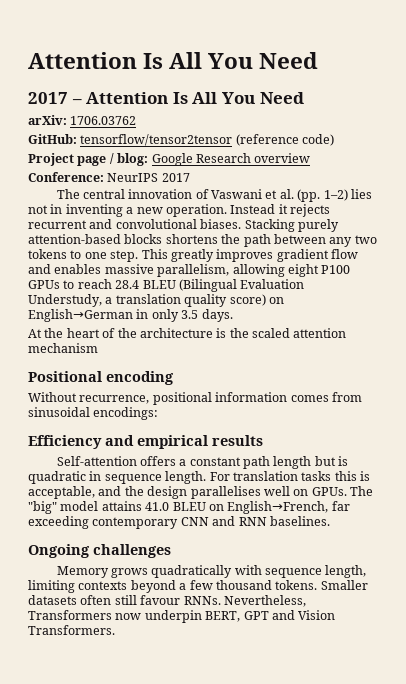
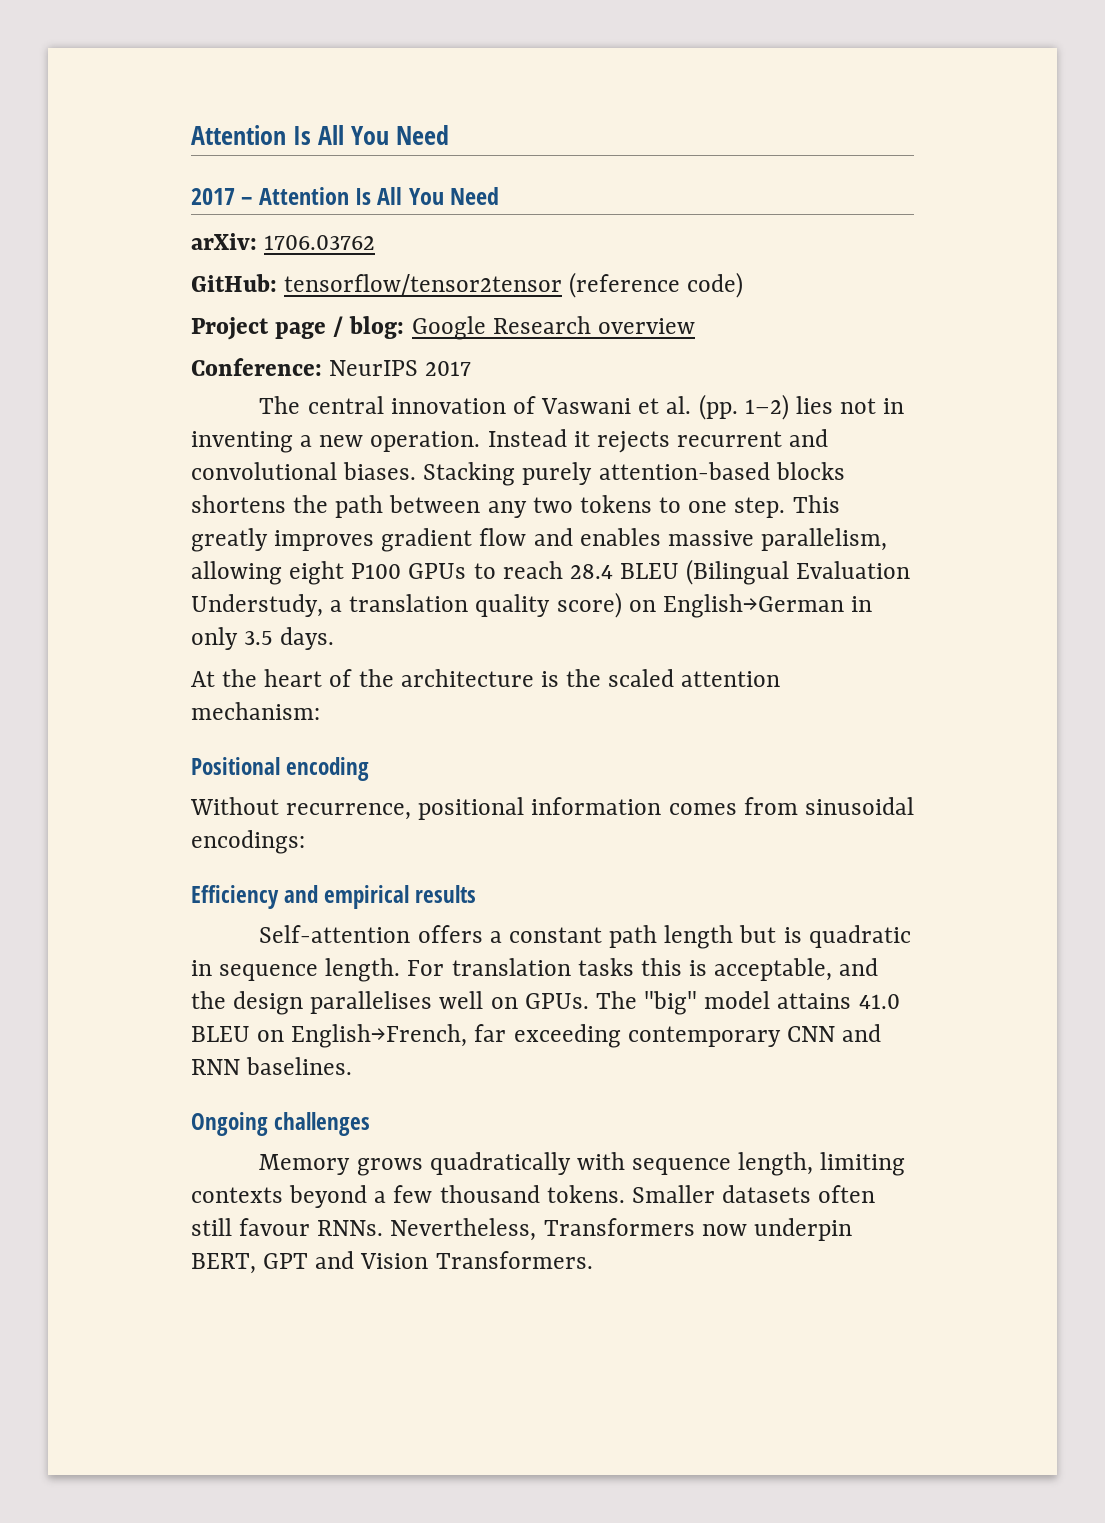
- At the heart of the architecture is the scaled attention mechanism
+ At the heart of the architecture is the scaled attention mechanism:

